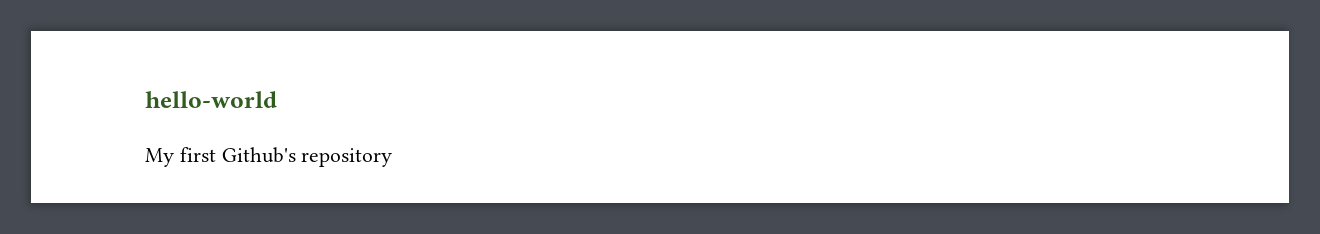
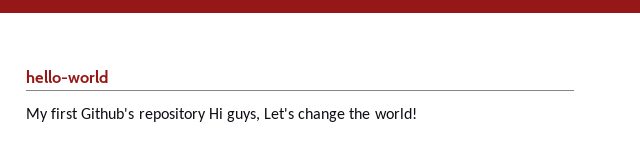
- My first Github's repository
+ My first Github's repository Hi guys, Let's change the world!

